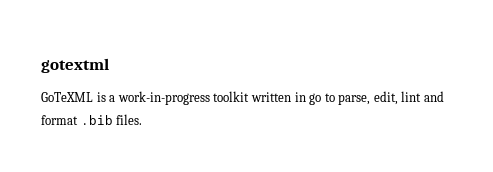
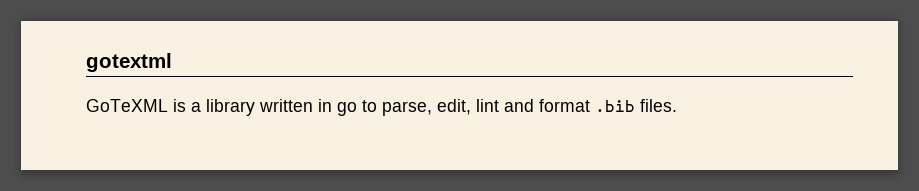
- GoTeXML is a work-in-progress toolkit written in go to parse, edit, lint and format .bib files.
+ GoTeXML is a library written in go to parse, edit, lint and format .bib files.

